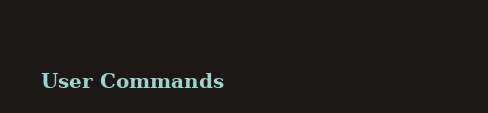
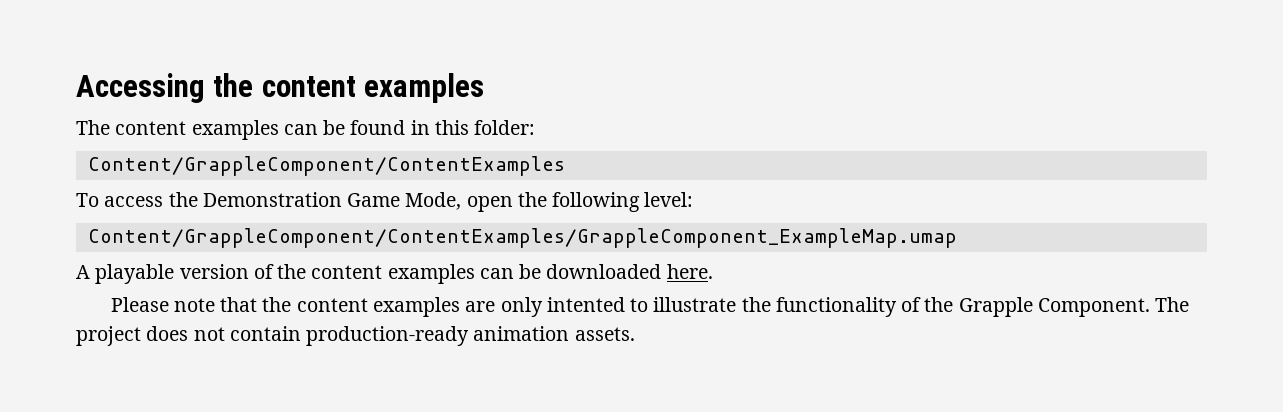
- User Commands
+ Accessing the content examples
+ The content examples can be found in this folder:
+ Content/GrappleComponent/ContentExamples
+ To access the Demonstration Game Mode, open the following level:
+ Content/GrappleComponent/ContentExamples/GrappleComponent_ExampleMap.umap
+ A playable version of the content examples can be downloaded here.
+ Please note that the content examples are only intented to illustrate the functionality of the Grapple Component. The project does not contain production-ready animation assets.

